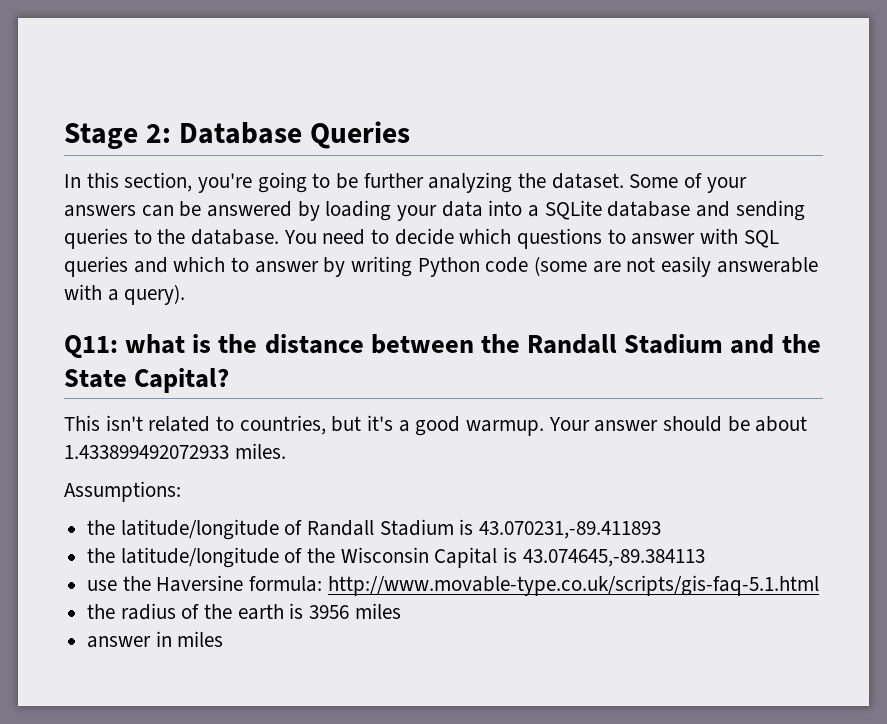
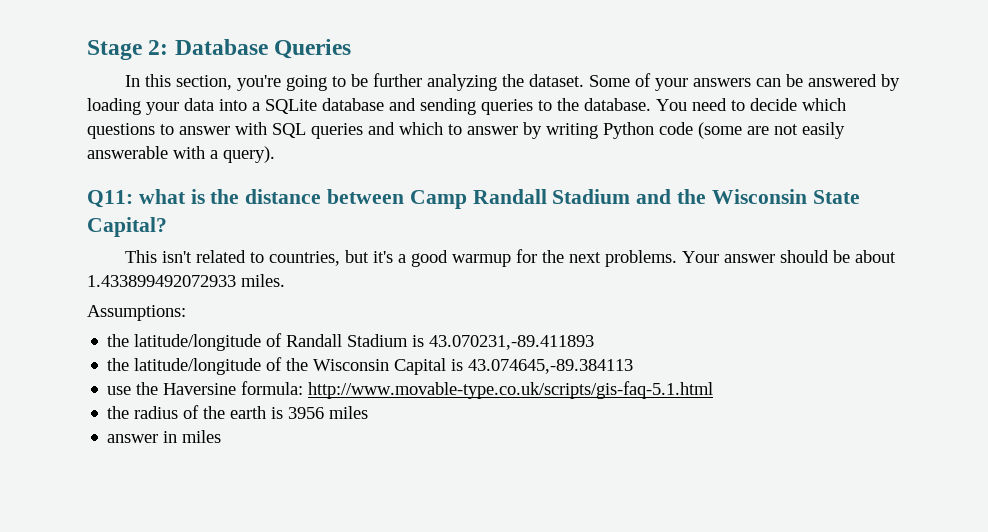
- Q11: what is the distance between the Randall Stadium and the State Capital?
+ Q11: what is the distance between Camp Randall Stadium and the Wisconsin State Capital?
- This isn't related to countries, but it's a good warmup.
+ This isn't related to countries, but it's a good warmup for the next problems.

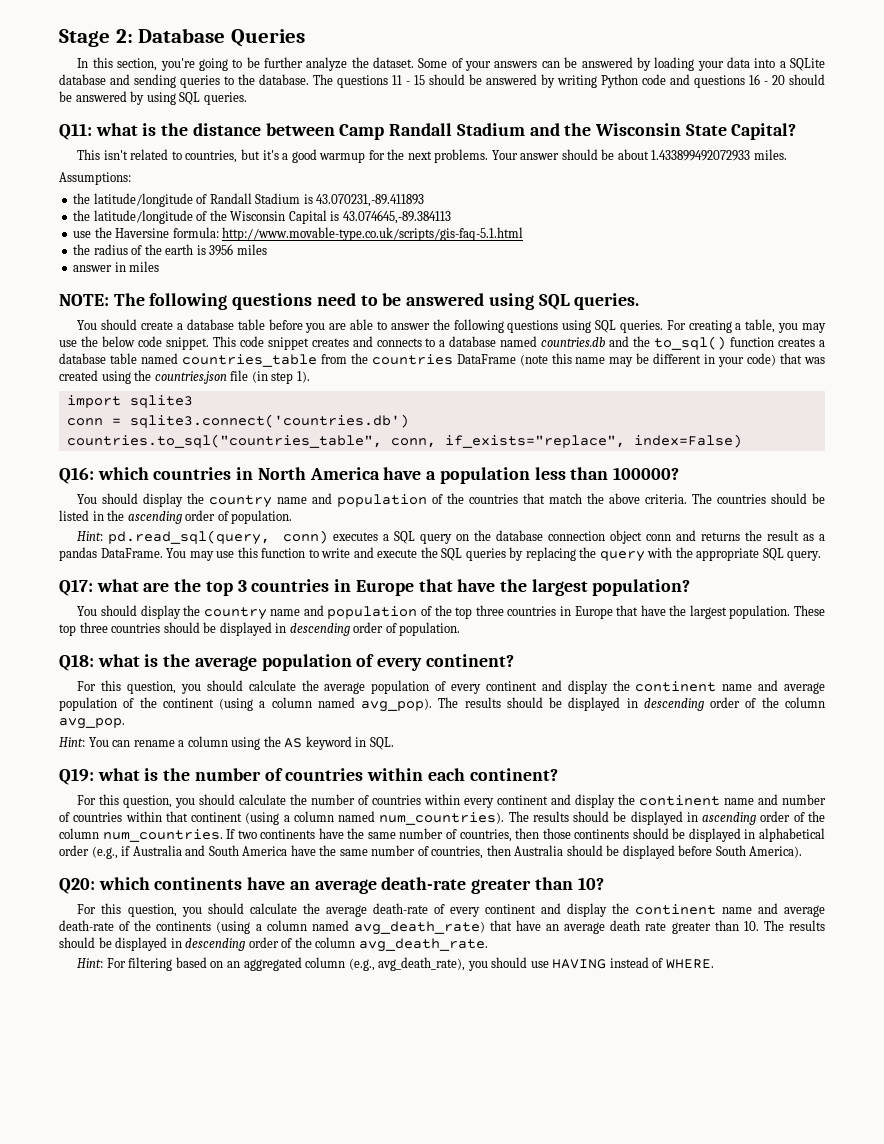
- In this section, you're going to be further analyzing the dataset.
+ In this section, you're going to be further analyze the dataset.
- You need to decide which questions to answer with SQL queries and which to answer by writing Python code (some are not easily answerable with a query).
+ The questions 11 - 15 should be answered by writing Python code and questions 16 - 20 should be answered by using SQL queries.
+ NOTE: The following questions need to be answered using SQL queries.
+ You should create a database table before you are able to answer the following questions using SQL queries. For creating a table, you may use the below code snippet. This code snippet creates and connects to a database named countries.db and the to_sql() function creates a database table named countries_table from the countries DataFrame (note this name may be different in your code) that was created using the countries.json file (in step 1).
+ import sqlite3
+ conn = sqlite3.connect('countries.db')
+ countries.to_sql("countries_table", conn, if_exists="replace", index=False)
+ Q16: which countries in North America have a population less than 100000?
+ You should display the country name and population of the countries that match the above criteria. The countries should be listed in the ascending order of population.
+ Hint: pd.read_sql(query, conn) executes a SQL query on the database connection object conn and returns the result as a pandas DataFrame. You may use this function to write and execute the SQL queries by replacing the query with the appropriate SQL query.
+ Q17: what are the top 3 countries in Europe that have the largest population?
+ You should display the country name and population of the top three countries in Europe that have the largest population. These top three countries should be displayed in descending order of population.
+ Q18: what is the average population of every continent?
+ For this question, you should calculate the average population of every continent and display the continent name and average population of the continent (using a column named avg_pop). The results should be displayed in descending order of the column avg_pop.
+ Hint: You can rename a column using the AS keyword in SQL.
+ Q19: what is the number of countries within each continent?
+ For this question, you should calculate the number of countries within every continent and display the continent name and number of countries within that continent (using a column named num_countries). The results should be displayed in ascending order of the column num_countries. If two continents have the same number of countries, then those continents should be displayed in alphabetical order (e.g., if Australia and South America have the same number of countries, then Australia should be displayed before South America).
+ Q20: which continents have an average death-rate greater than 10?
+ For this question, you should calculate the average death-rate of every continent and display the continent name and average death-rate of the continents (using a column named avg_death_rate) that have an average death rate greater than 10. The results should be displayed in descending order of the column avg_death_rate.
+ Hint: For filtering based on an aggregated column (e.g., avg_death_rate), you should use HAVING instead of WHERE.

